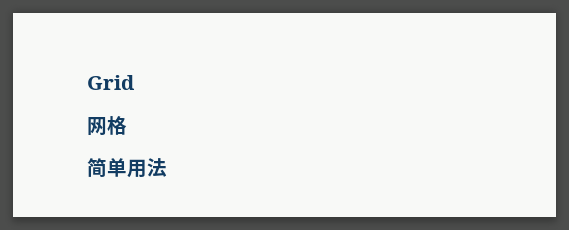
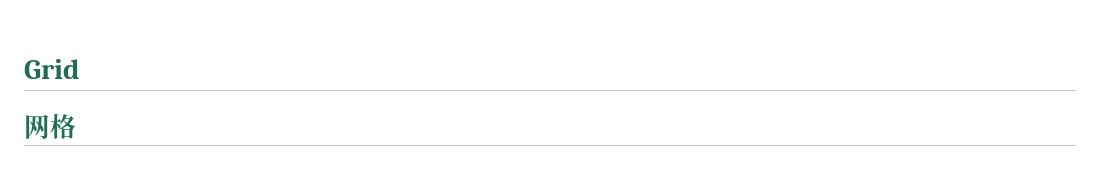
- 简单用法

